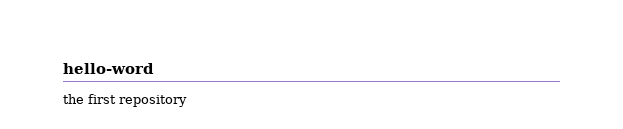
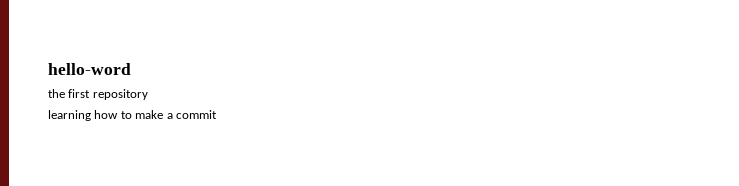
+ learning how to make a commit

